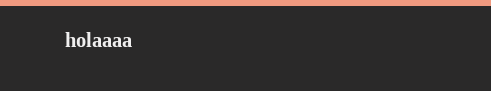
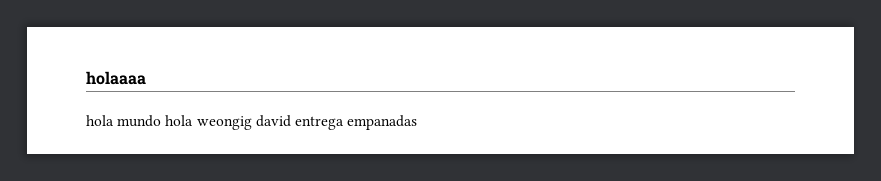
+ hola mundo hola weongig david entrega empanadas

